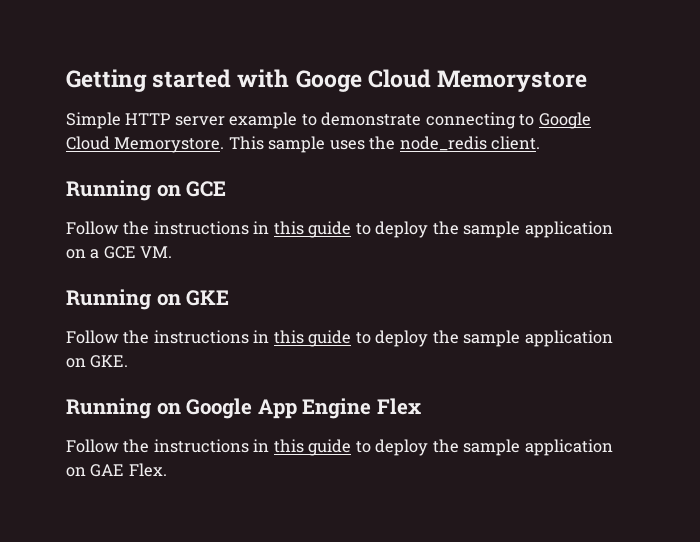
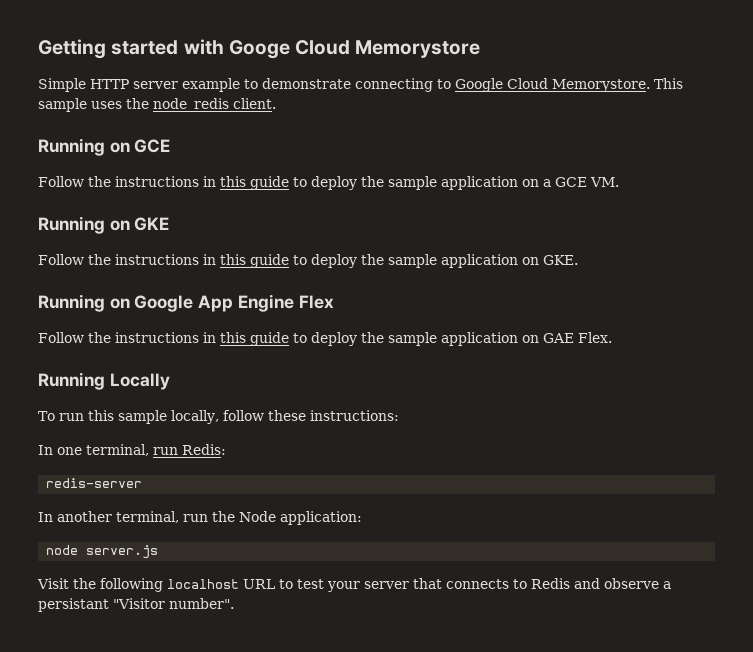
+ Running Locally
+ To run this sample locally, follow these instructions:
+ In one terminal, run Redis:
+ redis-server
+ In another terminal, run the Node application:
+ node server.js
+ Visit the following localhost URL to test your server that connects to Redis and observe a persistant "Visitor number".

